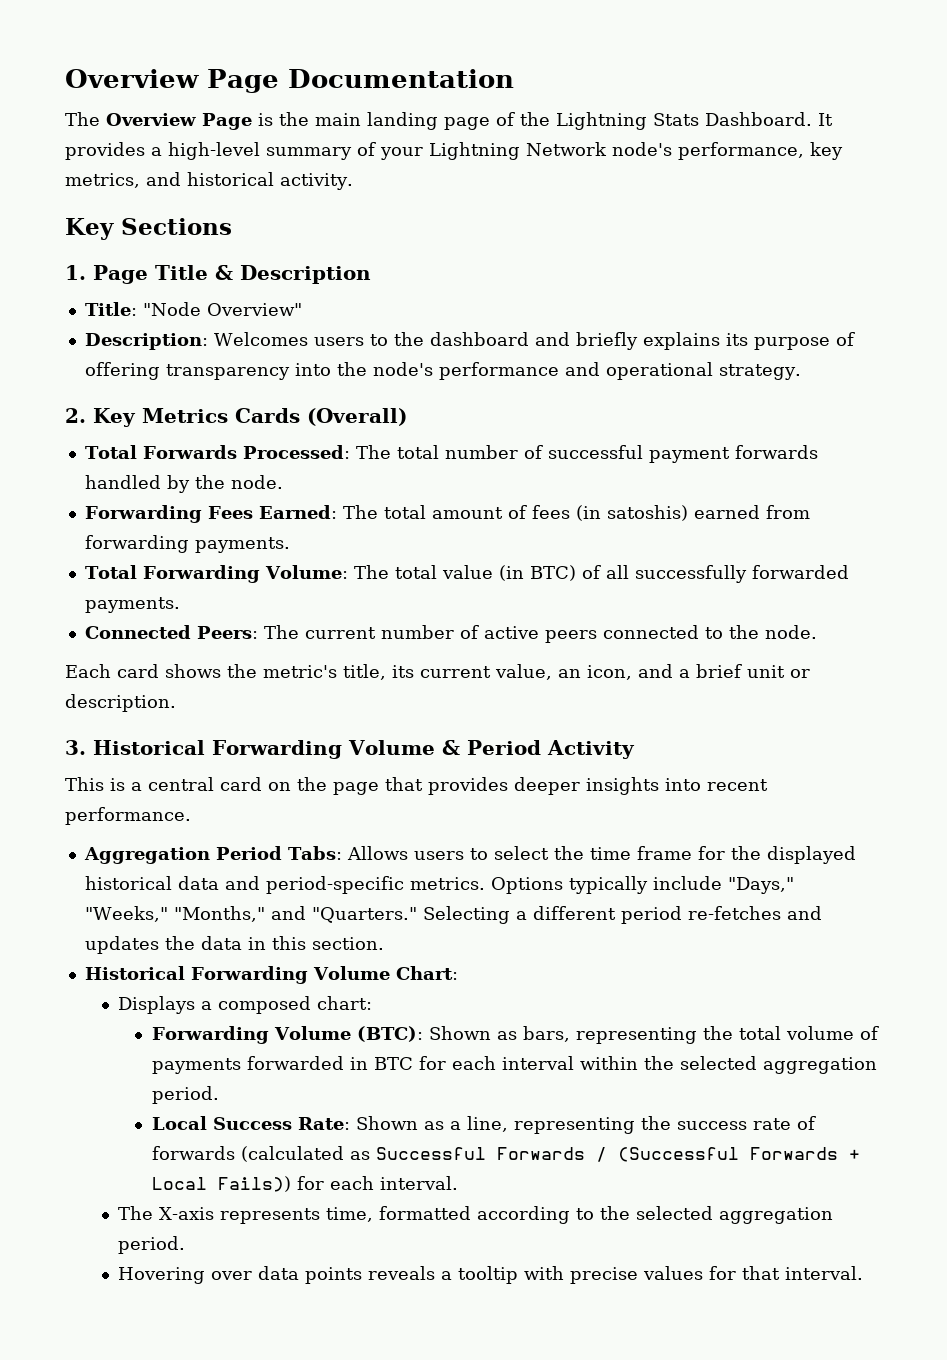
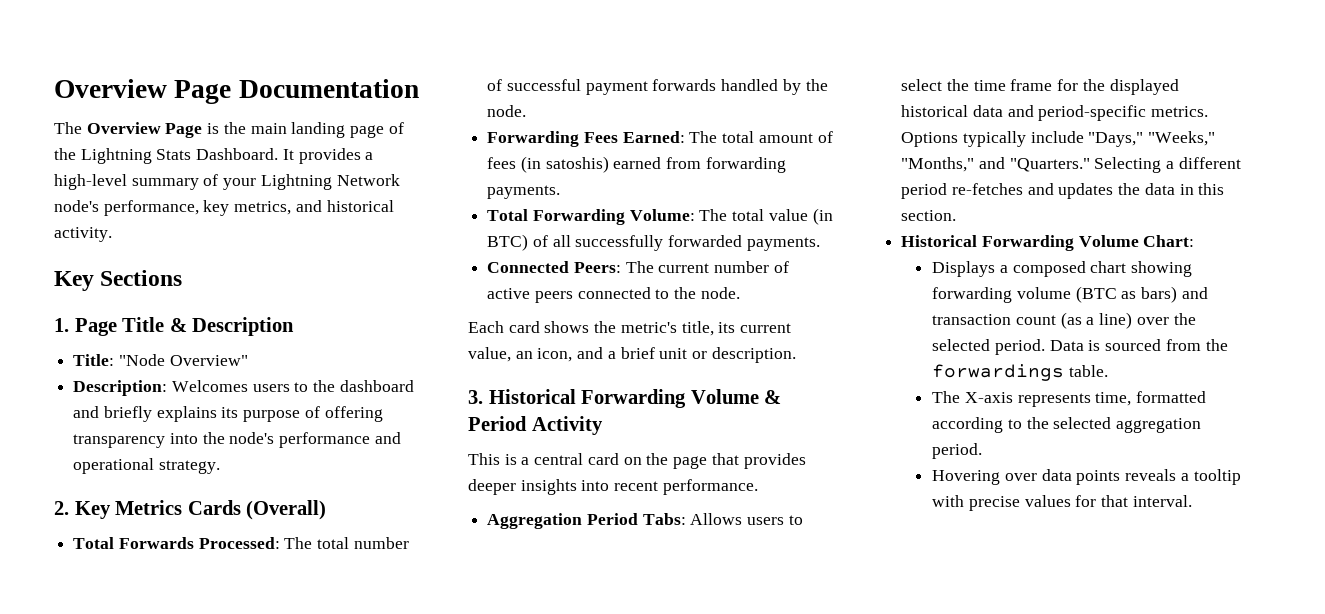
- Displays a composed chart:
- Forwarding Volume (BTC): Shown as bars, representing the total volume of payments forwarded in BTC for each interval within the selected aggregation period.
- Local Success Rate: Shown as a line, representing the success rate of forwards (calculated as Successful Forwards / (Successful Forwards + Local Fails)) for each interval.
+ Displays a composed chart showing forwarding volume (BTC as bars) and transaction count (as a line) over the selected period. Data is sourced from the forwardings table.

